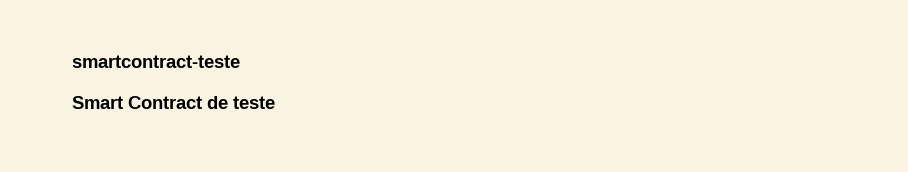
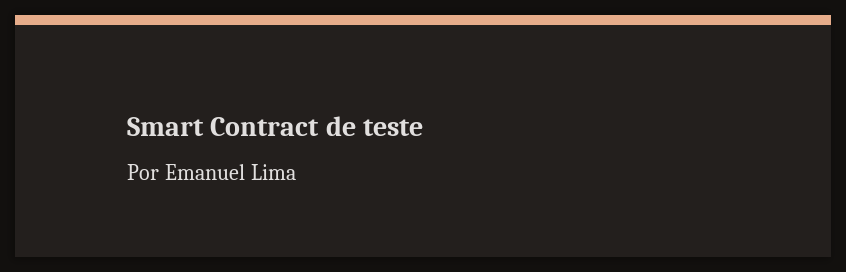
- smartcontract-teste
+ Por Emanuel Lima

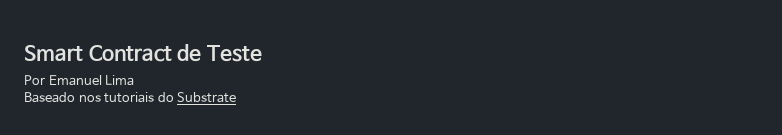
- Smart Contract de teste
+ Smart Contract de Teste
+ Baseado nos tutoriais do Substrate

